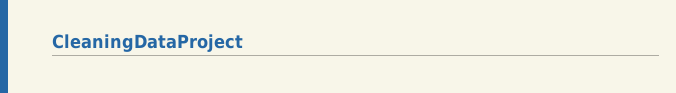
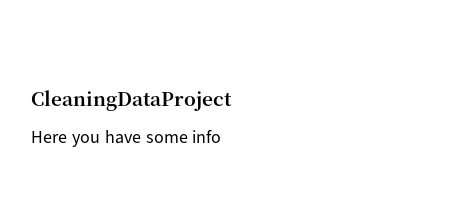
+ Here you have some info

